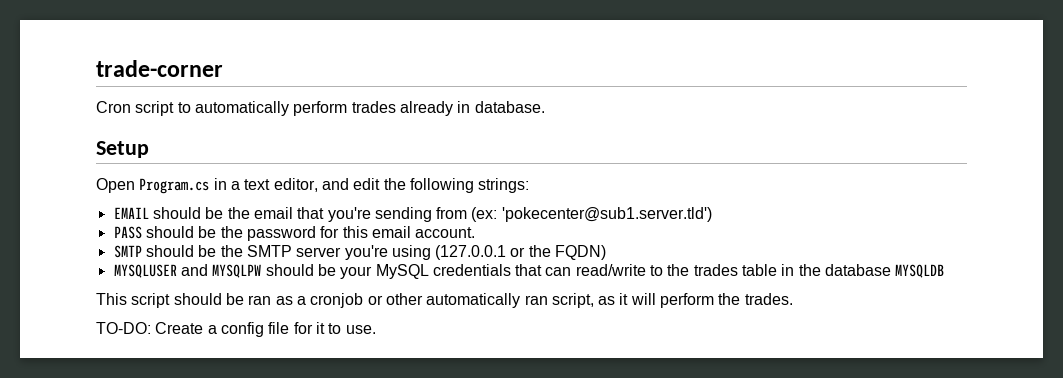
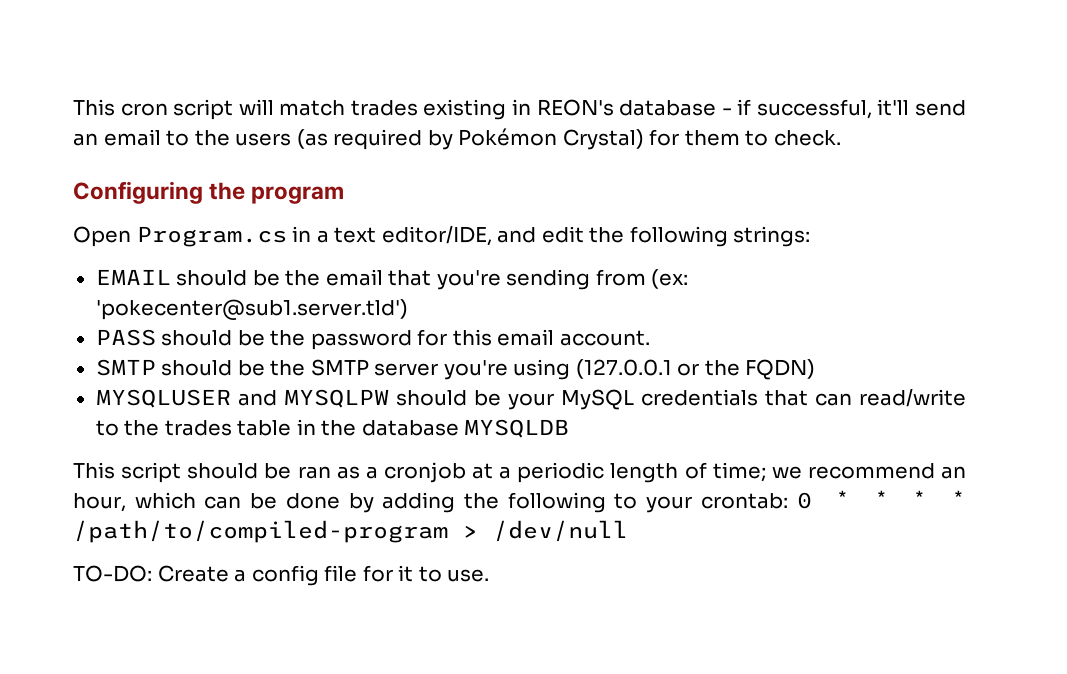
- trade-corner
- Cron script to automatically perform trades already in database.
- Setup
+ This cron script will match trades existing in REON's database - if successful, it'll send an email to the users (as required by Pokémon Crystal) for them to check.
+ Configuring the program
- Open Program.cs in a text editor, and edit the following strings:
+ Open Program.cs in a text editor/IDE, and edit the following strings:
- This script should be ran as a cronjob or other automatically ran script, as it will perform the trades.
+ This script should be ran as a cronjob at a periodic length of time; we recommend an hour, which can be done by adding the following to your crontab: 0 * * * * /path/to/compiled-program > /dev/null

